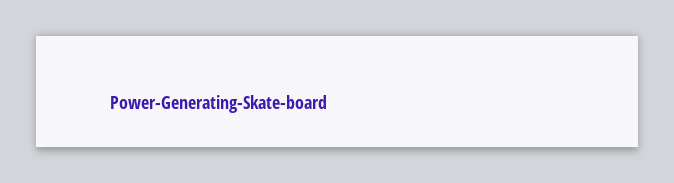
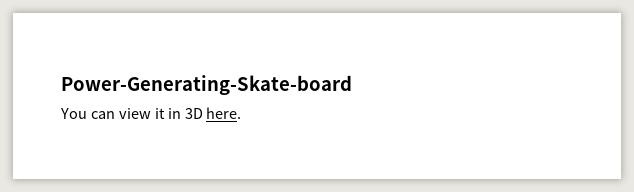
+ You can view it in 3D here.

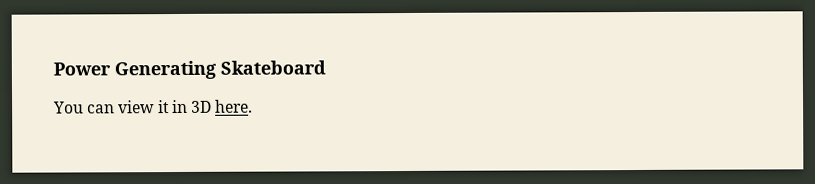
- Power-Generating-Skate-board
+ Power Generating Skateboard

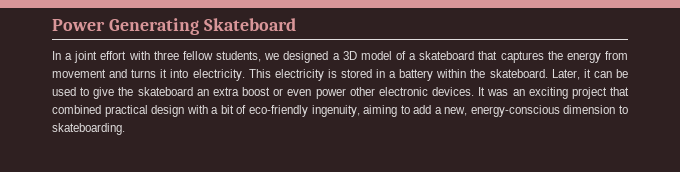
- You can view it in 3D here.
+ In a joint effort with three fellow students, we designed a 3D model of a skateboard that captures the energy from movement and turns it into electricity. This electricity is stored in a battery within the skateboard. Later, it can be used to give the skateboard an extra boost or even power other electronic devices. It was an exciting project that combined practical design with a bit of eco-friendly ingenuity, aiming to add a new, energy-conscious dimension to skateboarding.

